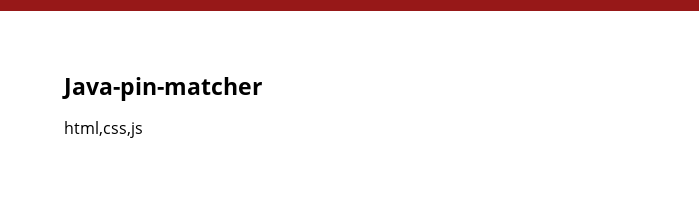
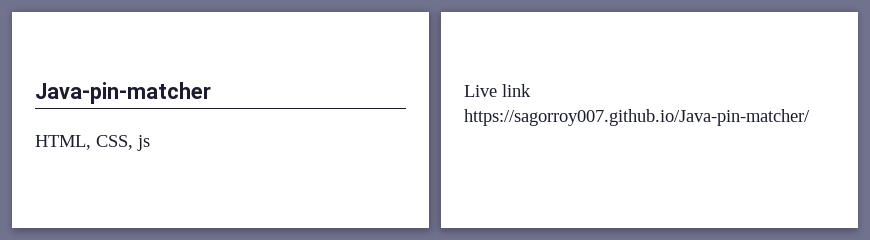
- html,css,js
+ HTML, CSS, js
+ Live link https://sagorroy007.github.io/Java-pin-matcher/

